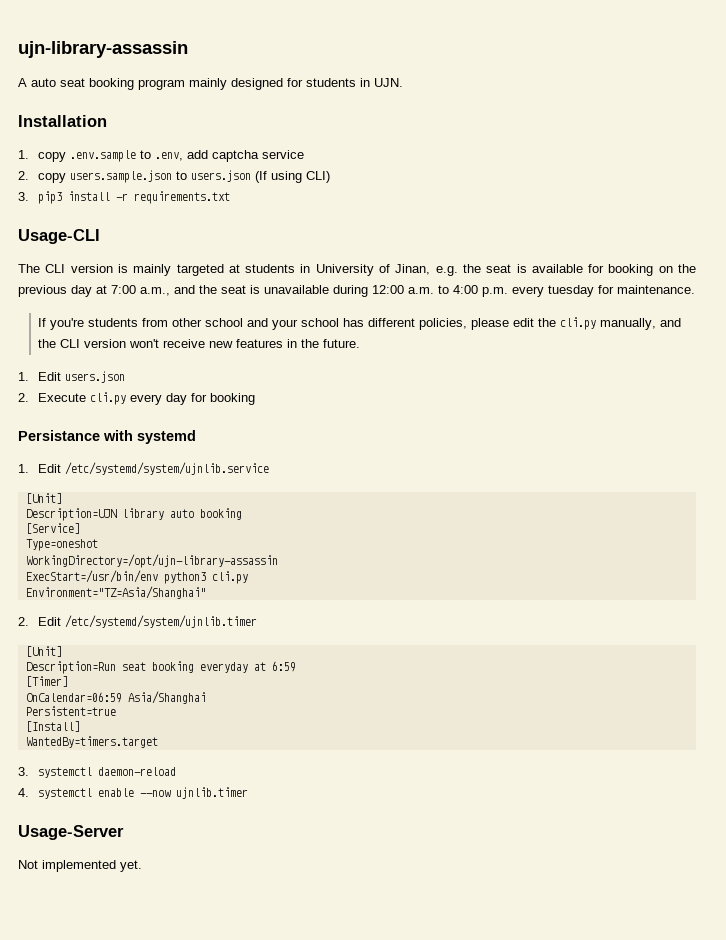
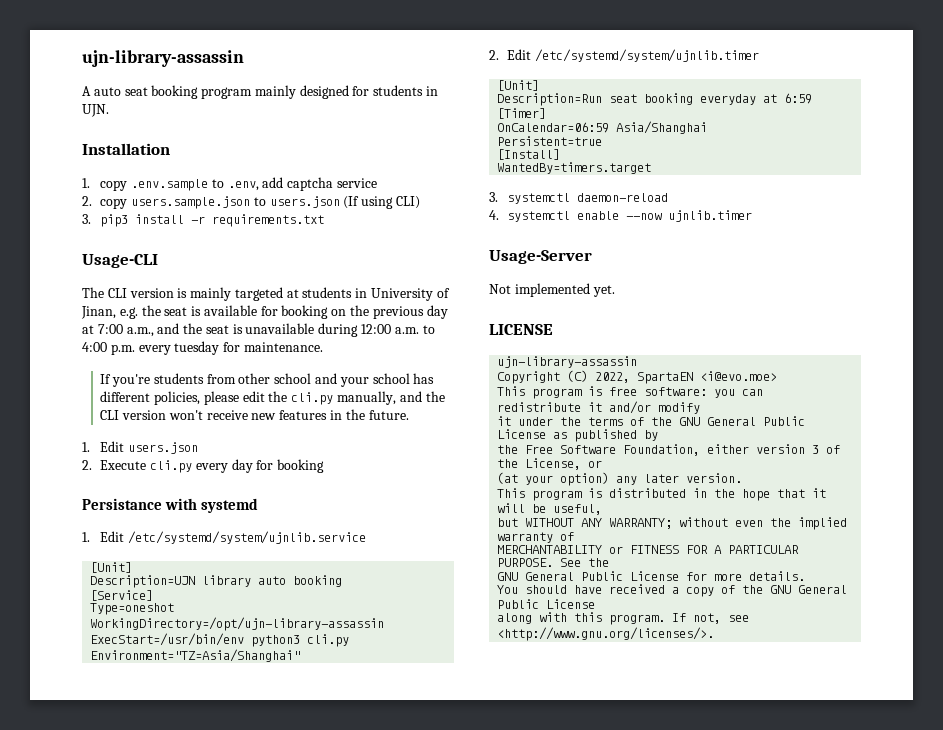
+ LICENSE
+ ujn-library-assassin
+ Copyright (C) 2022, SpartaEN <i@evo.moe>
+ This program is free software: you can redistribute it and/or modify
+ it under the terms of the GNU General Public License as published by
+ the Free Software Foundation, either version 3 of the License, or
+ (at your option) any later version.
+ This program is distributed in the hope that it will be useful,
+ but WITHOUT ANY WARRANTY; without even the implied warranty of
+ MERCHANTABILITY or FITNESS FOR A PARTICULAR PURPOSE. See the
+ GNU General Public License for more details.
+ You should have received a copy of the GNU General Public License
+ along with this program. If not, see <http://www.gnu.org/licenses/>.

